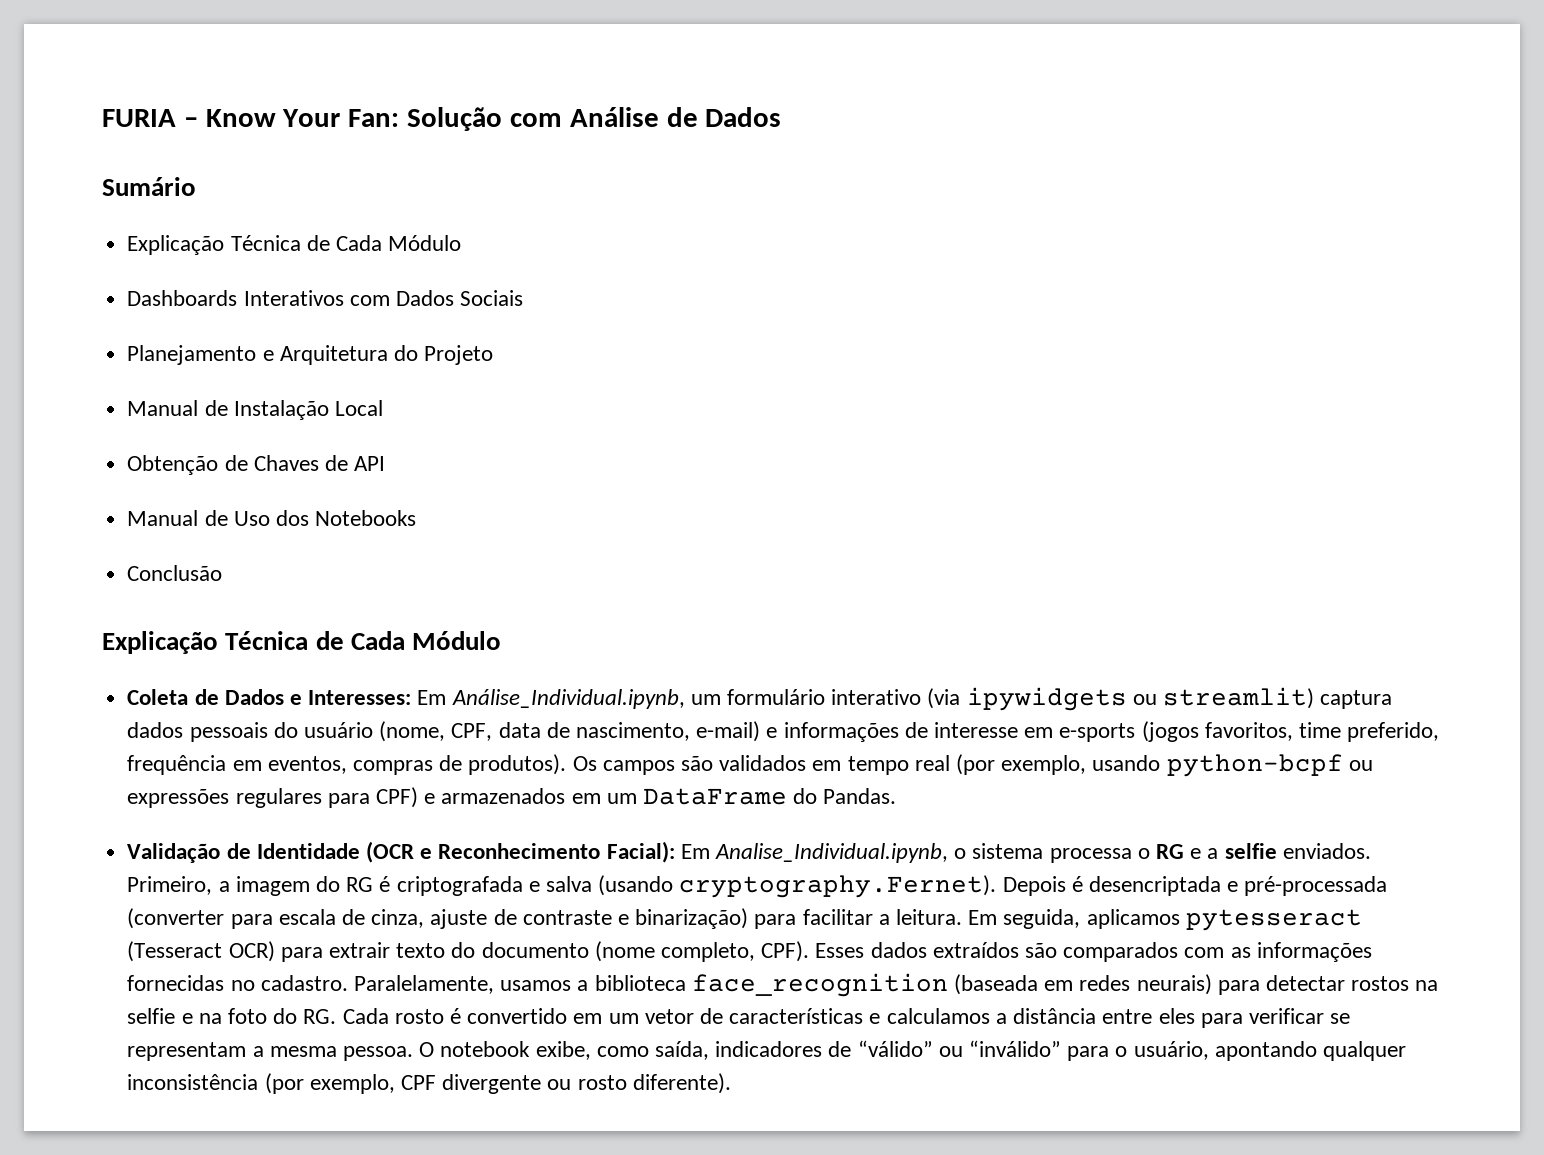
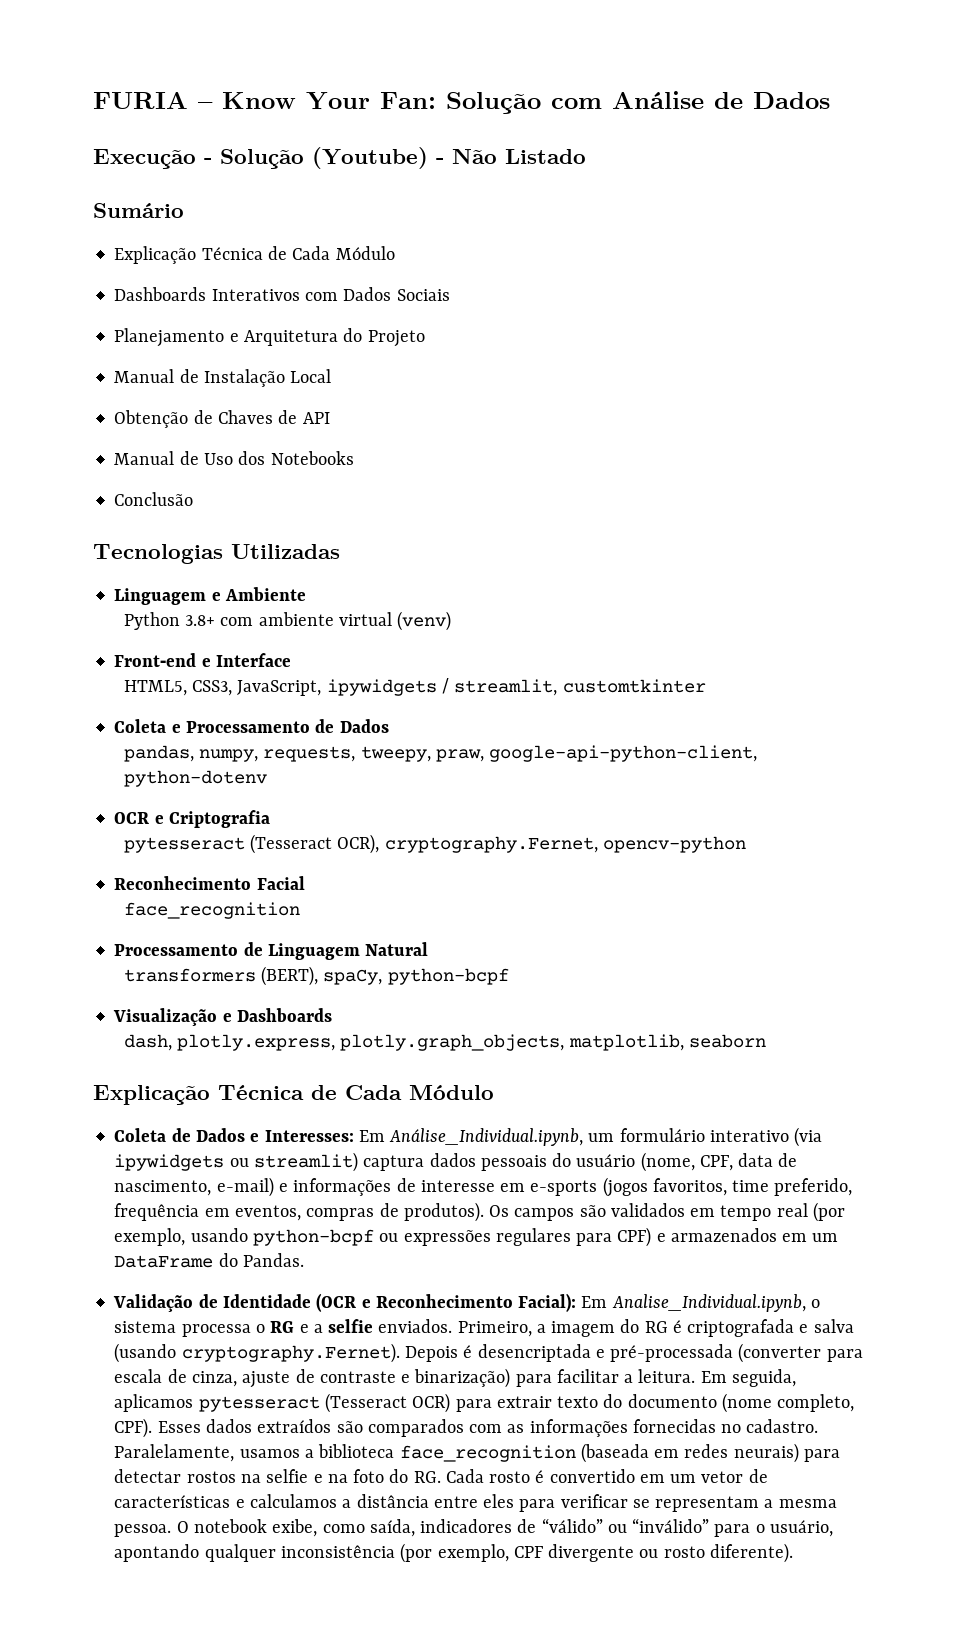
+ Execução - Solução (Youtube) - Não Listado
+ Tecnologias Utilizadas
+ Linguagem e Ambiente
+ Python 3.8+ com ambiente virtual (venv)
+ Front‑end e Interface
+ HTML5, CSS3, JavaScript, ipywidgets / streamlit, customtkinter
+ Coleta e Processamento de Dados
+ pandas, numpy, requests, tweepy, praw, google‑api‑python‑client, python‑dotenv
+ OCR e Criptografia
+ pytesseract (Tesseract OCR), cryptography.Fernet, opencv-python
+ Reconhecimento Facial
+ face_recognition
+ Processamento de Linguagem Natural
+ transformers (BERT), spaCy, python‑bcpf
+ Visualização e Dashboards
+ dash, plotly.express, plotly.graph_objects, matplotlib, seaborn

